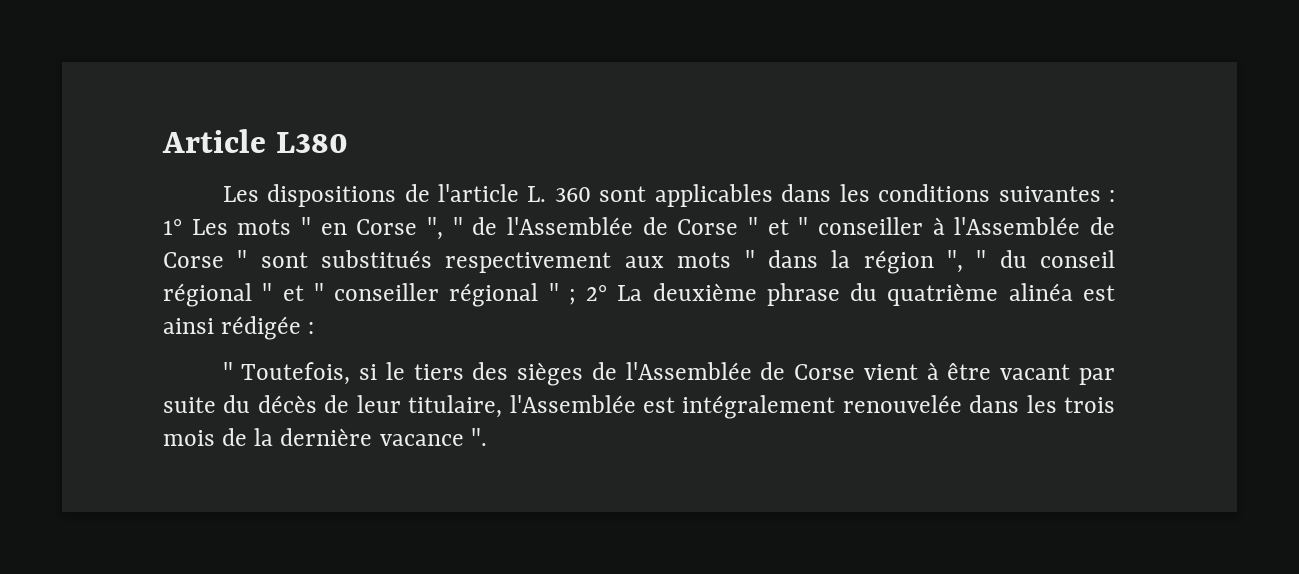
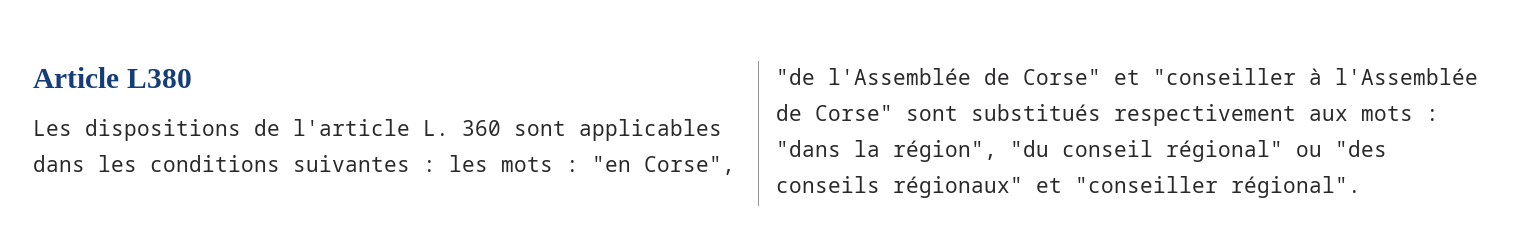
- Les dispositions de l'article L. 360 sont applicables dans les conditions suivantes : 1° Les mots " en Corse ", " de l'Assemblée de Corse " et " conseiller à l'Assemblée de Corse " sont substitués respectivement aux mots " dans la région ", " du conseil régional " et " conseiller régional " ; 2° La deuxième phrase du quatrième alinéa est ainsi rédigée :
- " Toutefois, si le tiers des sièges de l'Assemblée de Corse vient à être vacant par suite du décès de leur titulaire, l'Assemblée est intégralement renouvelée dans les trois mois de la dernière vacance ".
+ Les dispositions de l'article L. 360 sont applicables dans les conditions suivantes : les mots : "en Corse", "de l'Assemblée de Corse" et "conseiller à l'Assemblée de Corse" sont substitués respectivement aux mots : "dans la région", "du conseil régional" ou "des conseils régionaux" et "conseiller régional".

